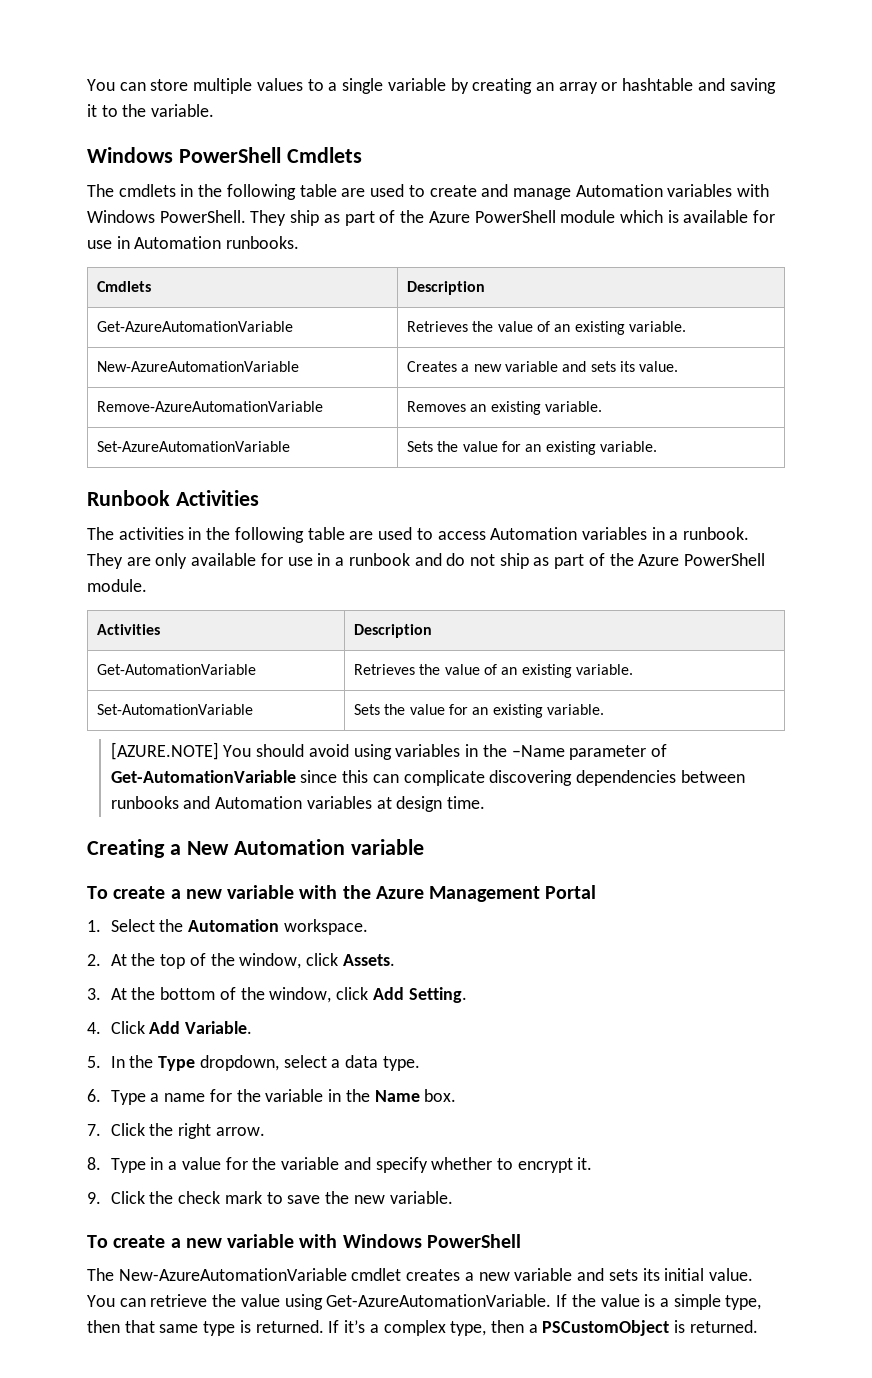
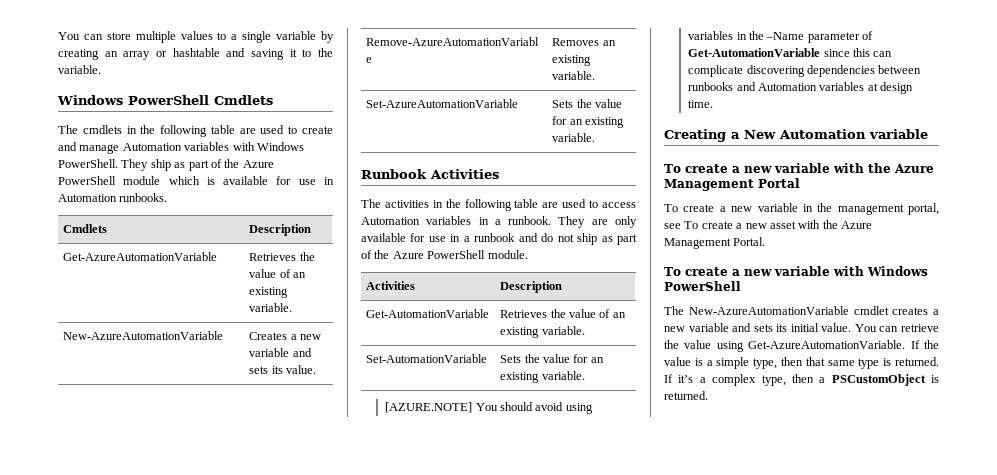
- 1. Select the Automation workspace.
- 2. At the top of the window, click Assets.
- 3. At the bottom of the window, click Add Setting.
- 4. Click Add Variable.
- 5. In the Type dropdown, select a data type.
- 6. Type a name for the variable in the Name box.
- 7. Click the right arrow.
- 8. Type in a value for the variable and specify whether to encrypt it.
- 9. Click the check mark to save the new variable.
+ To create a new variable in the management portal, see To create a new asset with the Azure Management Portal.

